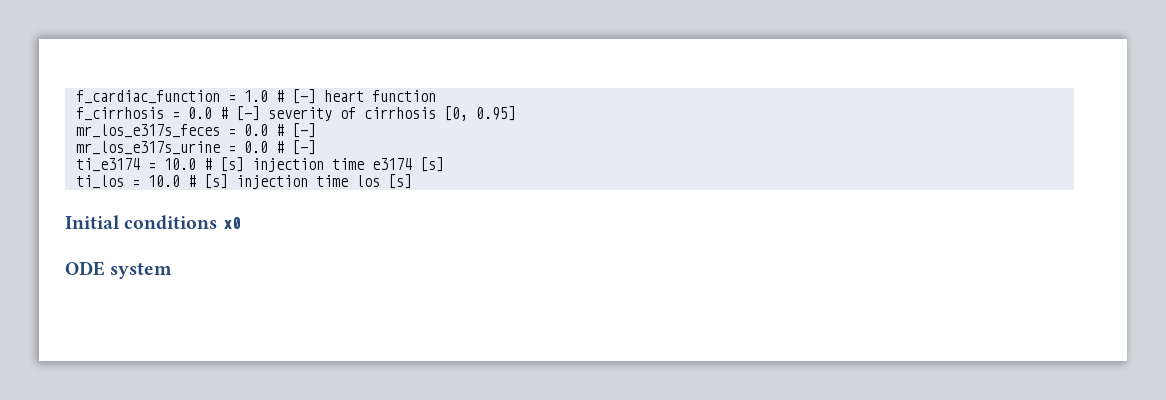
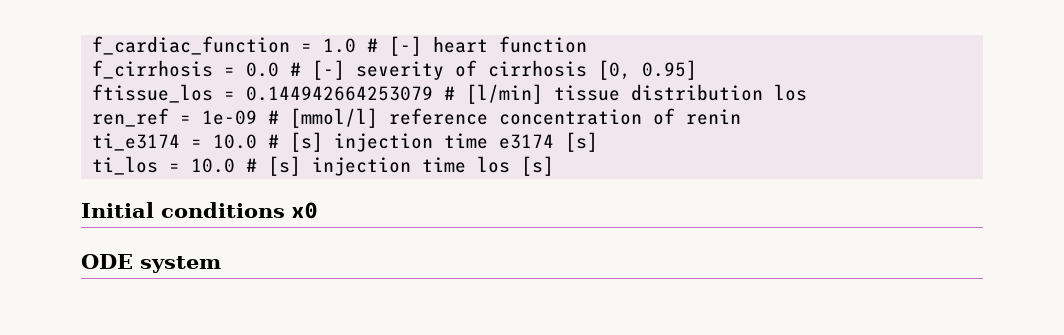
- mr_los_e317s_feces = 0.0 # [-]
- mr_los_e317s_urine = 0.0 # [-]
+ ftissue_los = 0.144942664253079 # [l/min] tissue distribution los
+ ren_ref = 1e-09 # [mmol/l] reference concentration of renin

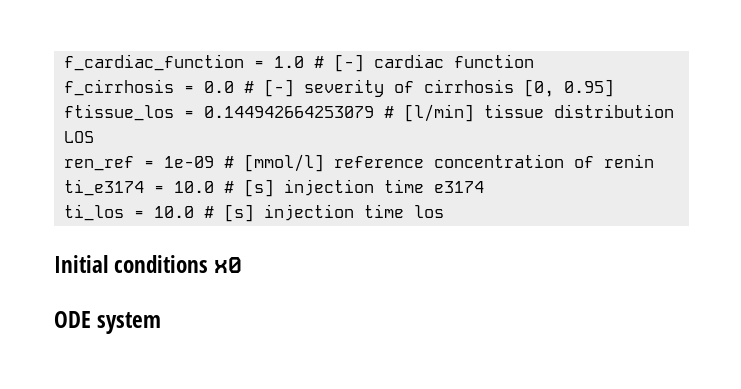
- f_cardiac_function = 1.0 # [-] heart function
+ f_cardiac_function = 1.0 # [-] cardiac function
- ftissue_los = 0.144942664253079 # [l/min] tissue distribution los
+ ftissue_los = 0.144942664253079 # [l/min] tissue distribution LOS
- ti_e3174 = 10.0 # [s] injection time e3174 [s]
+ ti_e3174 = 10.0 # [s] injection time e3174
- ti_los = 10.0 # [s] injection time los [s]
+ ti_los = 10.0 # [s] injection time los

